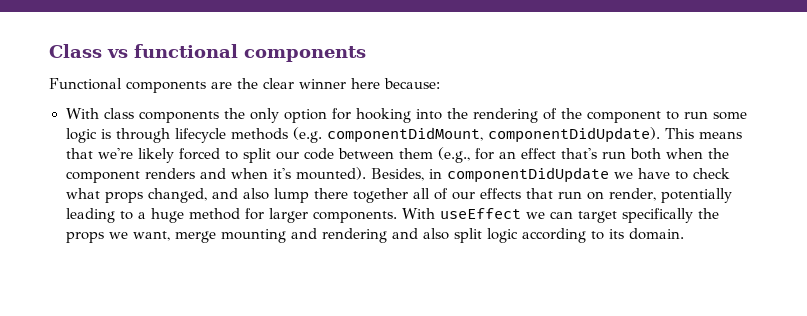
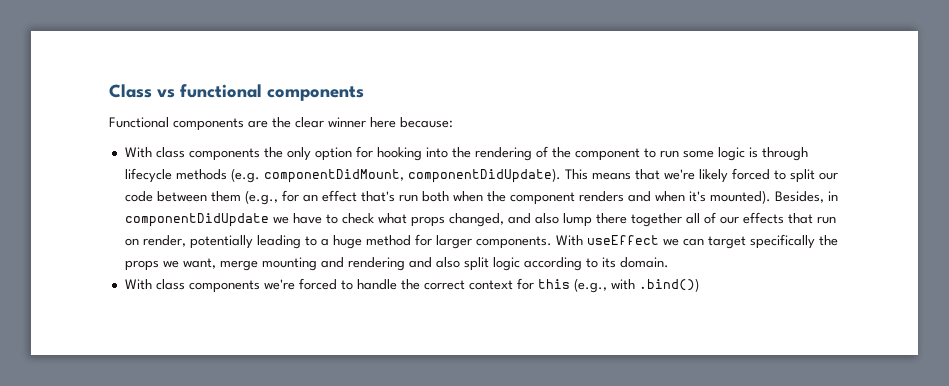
+ With class components we're forced to handle the correct context for this (e.g., with .bind())

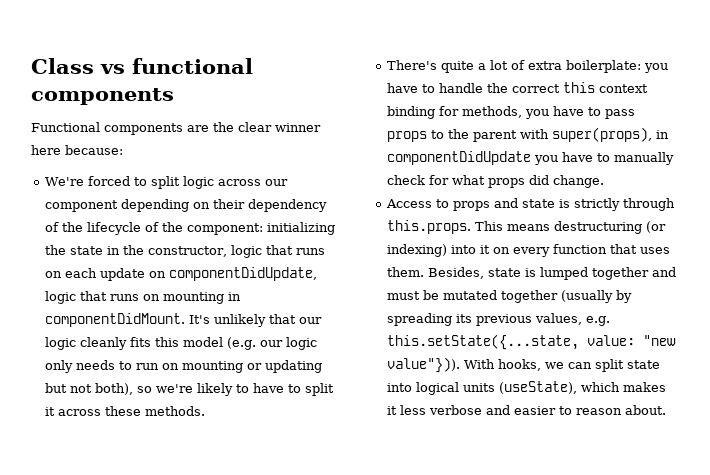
- With class components the only option for hooking into the rendering of the component to run some logic is through lifecycle methods (e.g. componentDidMount, componentDidUpdate). This means that we're likely forced to split our code between them (e.g., for an effect that's run both when the component renders and when it's mounted). Besides, in componentDidUpdate we have to check what props changed, and also lump there together all of our effects that run on render, potentially leading to a huge method for larger components. With useEffect we can target specifically the props we want, merge mounting and rendering and also split logic according to its domain.
- With class components we're forced to handle the correct context for this (e.g., with .bind())
+ We're forced to split logic across our component depending on their dependency of the lifecycle of the component: initializing the state in the constructor, logic that runs on each update on componentDidUpdate, logic that runs on mounting in componentDidMount. It's unlikely that our logic cleanly fits this model (e.g. our logic only needs to run on mounting or updating but not both), so we're likely to have to split it across these methods.
+ There's quite a lot of extra boilerplate: you have to handle the correct this context binding for methods, you have to pass props to the parent with super(props), in componentDidUpdate you have to manually check for what props did change.
+ Access to props and state is strictly through this.props. This means destructuring (or indexing) into it on every function that uses them. Besides, state is lumped together and must be mutated together (usually by spreading its previous values, e.g. this.setState({...state, value: "new value"})). With hooks, we can split state into logical units (useState), which makes it less verbose and easier to reason about.

